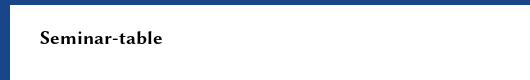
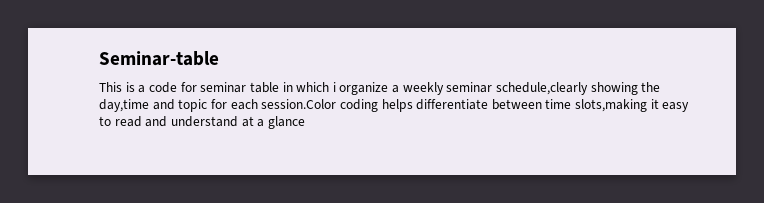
+ This is a code for seminar table in which i organize a weekly seminar schedule,clearly showing the day,time and topic for each session.Color coding helps differentiate between time slots,making it easy to read and understand at a glance

